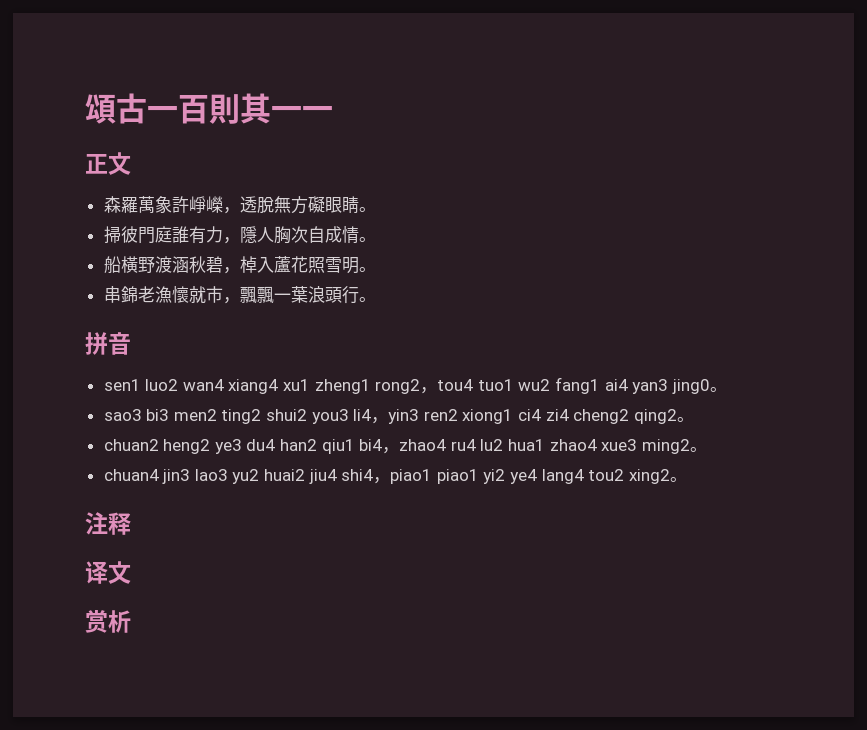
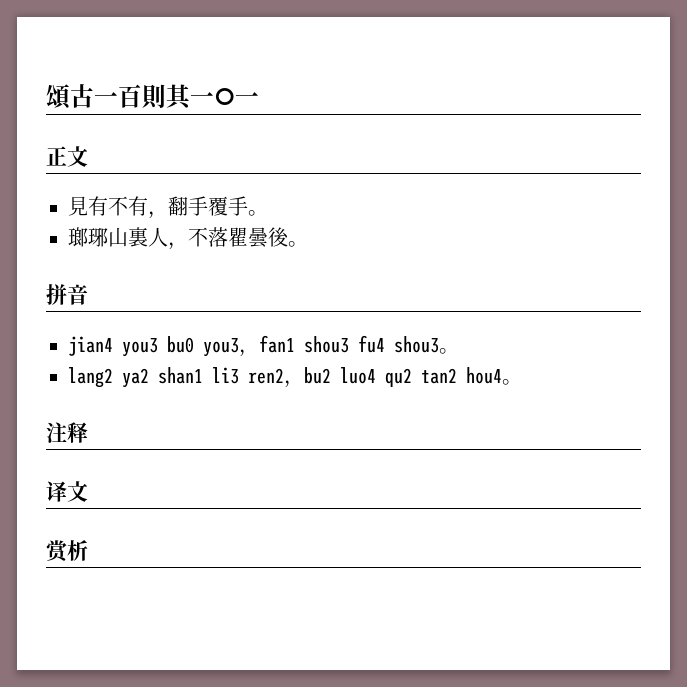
- 頌古一百則其一一
+ 頌古一百則其一○一
- 森羅萬象許崢嶸，透脫無方礙眼睛。
- 掃彼門庭誰有力，隱人胸次自成情。
- 船橫野渡涵秋碧，棹入蘆花照雪明。
- 串錦老漁懷就市，飄飄一葉浪頭行。
+ 見有不有，翻手覆手。
+ 瑯琊山裏人，不落瞿曇後。
  拼音
- sen1 luo2 wan4 xiang4 xu1 zheng1 rong2，tou4 tuo1 wu2 fang1 ai4 yan3 jing0。
- sao3 bi3 men2 ting2 shui2 you3 li4，yin3 ren2 xiong1 ci4 zi4 cheng2 qing2。
- chuan2 heng2 ye3 du4 han2 qiu1 bi4，zhao4 ru4 lu2 hua1 zhao4 xue3 ming2。
- chuan4 jin3 lao3 yu2 huai2 jiu4 shi4，piao1 piao1 yi2 ye4 lang4 tou2 xing2。
+ jian4 you3 bu0 you3，fan1 shou3 fu4 shou3。
+ lang2 ya2 shan1 li3 ren2，bu2 luo4 qu2 tan2 hou4。

